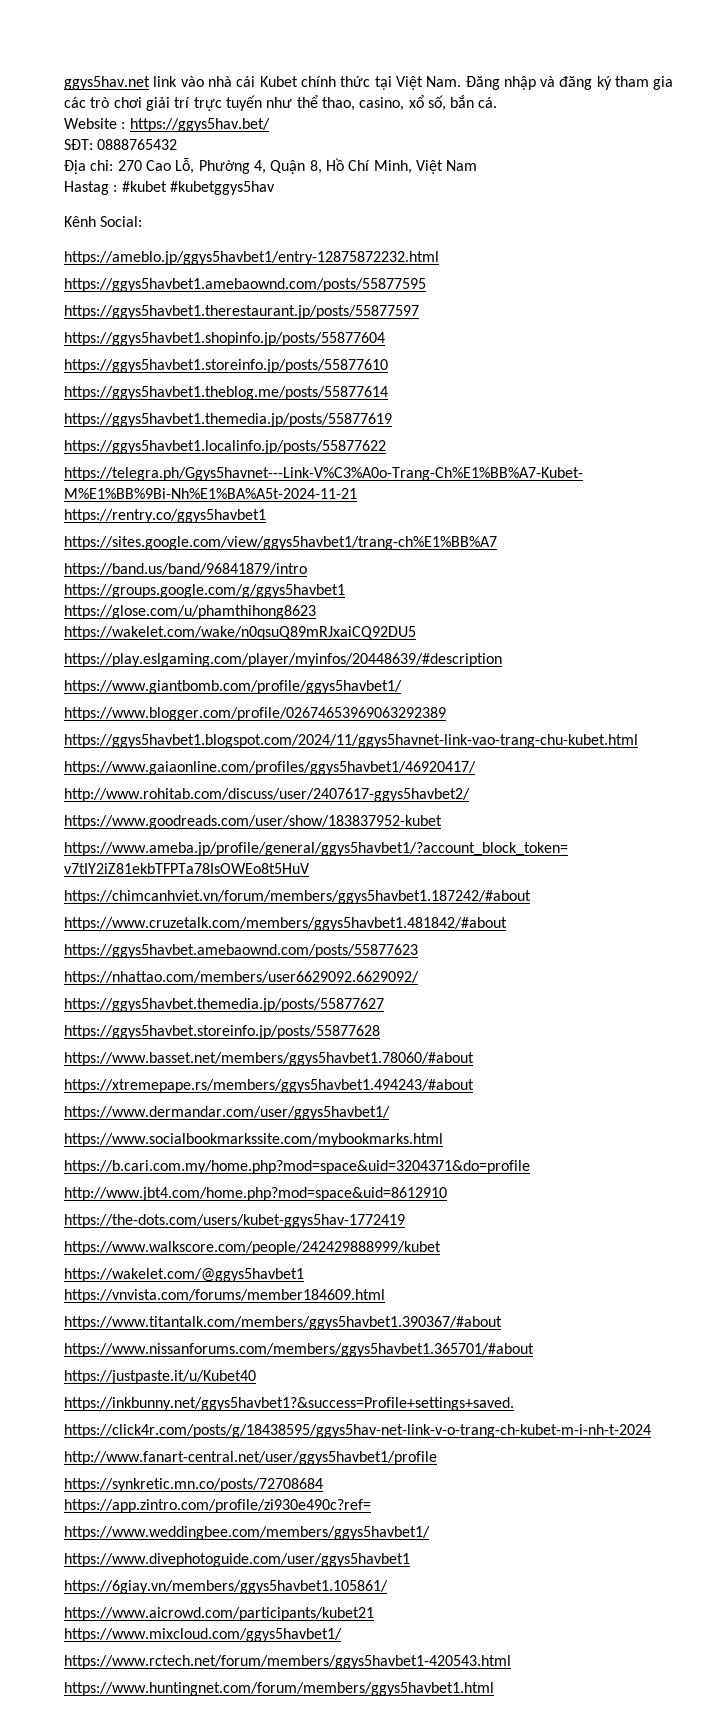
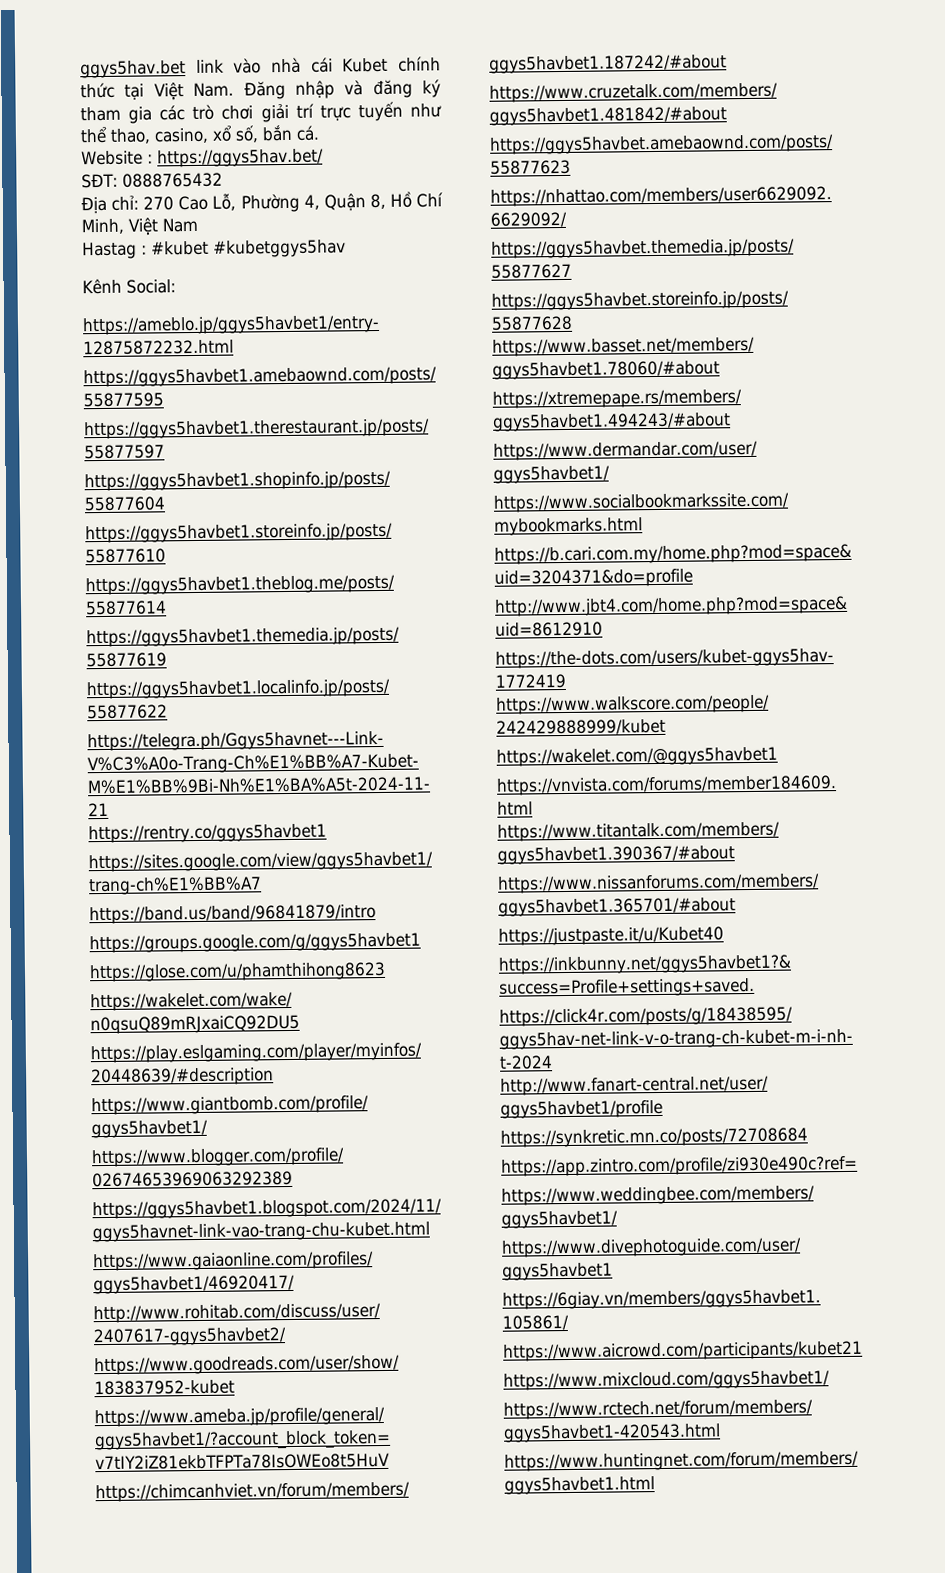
- ggys5hav.net link vào nhà cái Kubet chính thức tại Việt Nam. Đăng nhập và đăng ký tham gia các trò chơi giải trí trực tuyến như thể thao, casino, xổ số, bắn cá.
+ ggys5hav.bet link vào nhà cái Kubet chính thức tại Việt Nam. Đăng nhập và đăng ký tham gia các trò chơi giải trí trực tuyến như thể thao, casino, xổ số, bắn cá.

